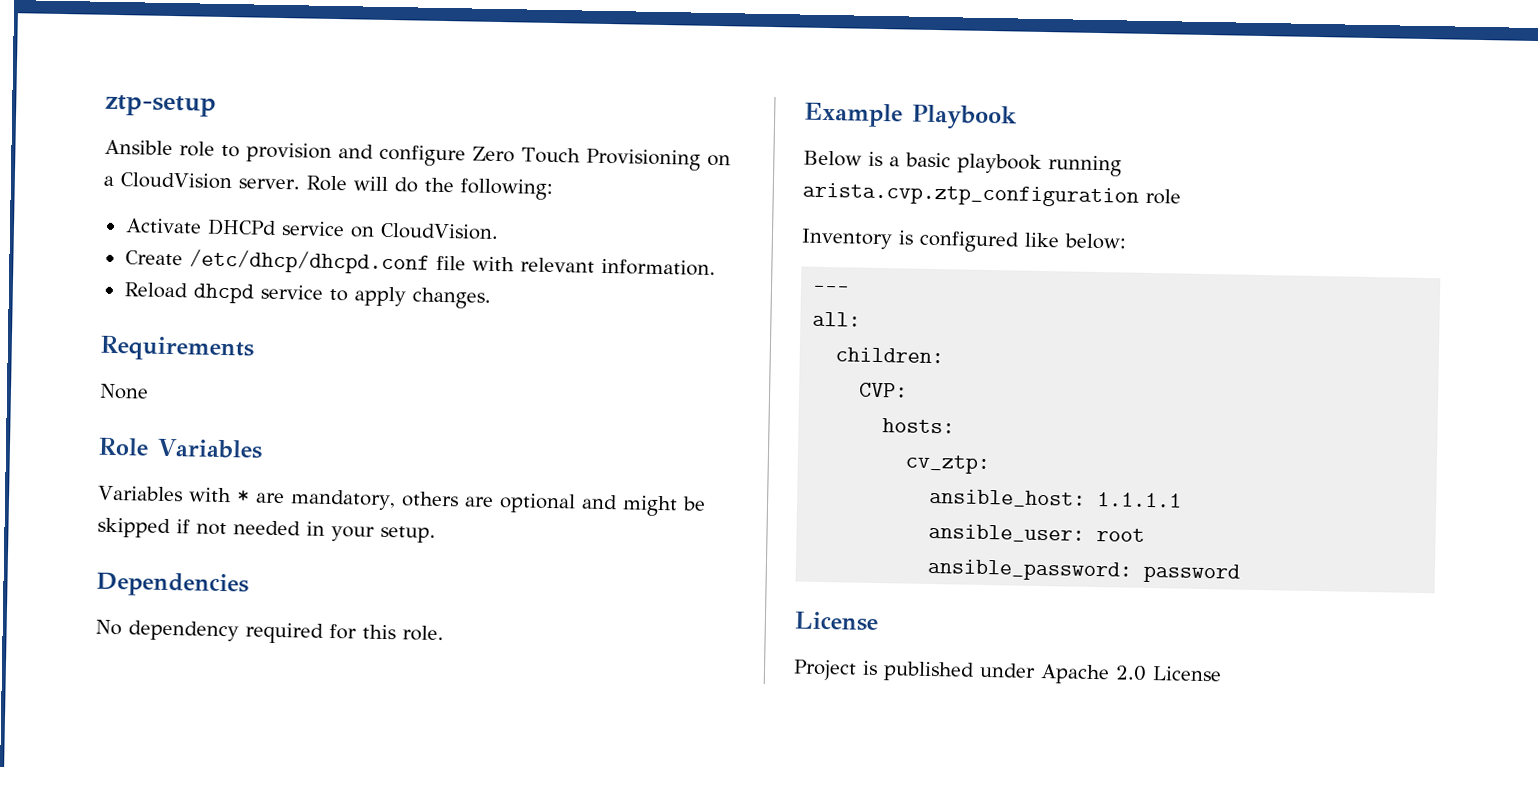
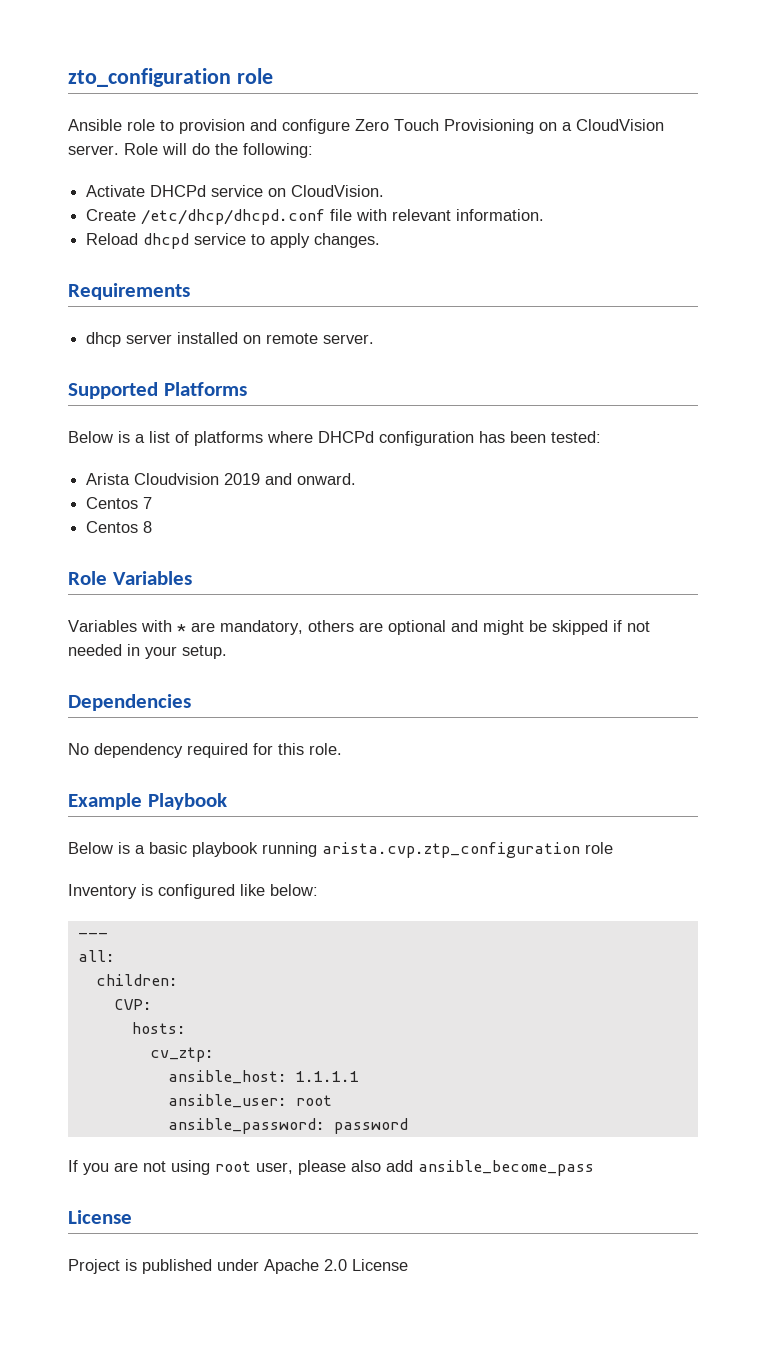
- ztp-setup
+ zto_configuration role
- None
+ dhcp server installed on remote server.
+ Supported Platforms
+ Below is a list of platforms where DHCPd configuration has been tested:
+ Arista Cloudvision 2019 and onward.
+ Centos 7
+ Centos 8
+ If you are not using root user, please also add ansible_become_pass

